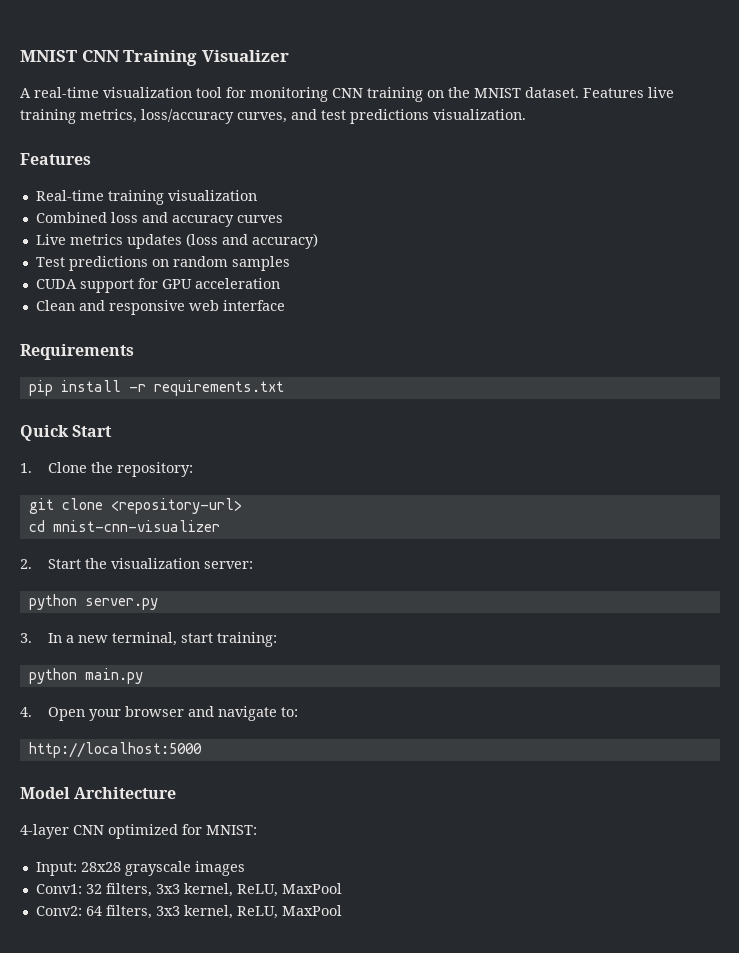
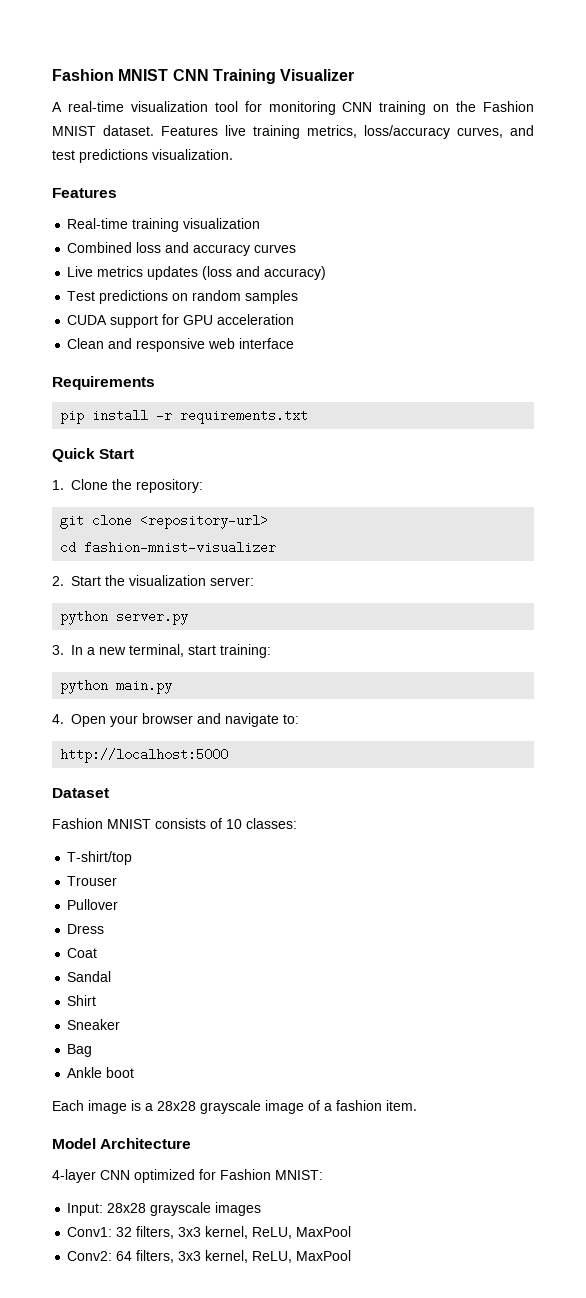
- MNIST CNN Training Visualizer
+ Fashion MNIST CNN Training Visualizer
- A real-time visualization tool for monitoring CNN training on the MNIST dataset.
+ A real-time visualization tool for monitoring CNN training on the Fashion MNIST dataset.
- cd mnist-cnn-visualizer
+ cd fashion-mnist-visualizer
+ Dataset
+ Fashion MNIST consists of 10 classes:
+ T-shirt/top
+ Trouser
+ Pullover
+ Dress
+ Coat
+ Sandal
+ Shirt
+ Sneaker
+ Bag
+ Ankle boot
+ Each image is a 28x28 grayscale image of a fashion item.
- 4-layer CNN optimized for MNIST:
+ 4-layer CNN optimized for Fashion MNIST:

